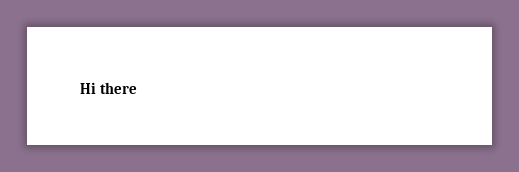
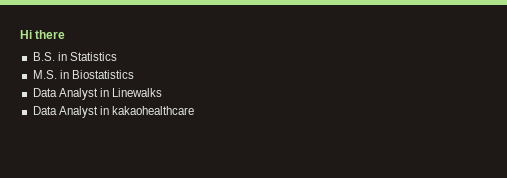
+ B.S. in Statistics
+ M.S. in Biostatistics
+ Data Analyst in Linewalks
+ Data Analyst in kakaohealthcare

